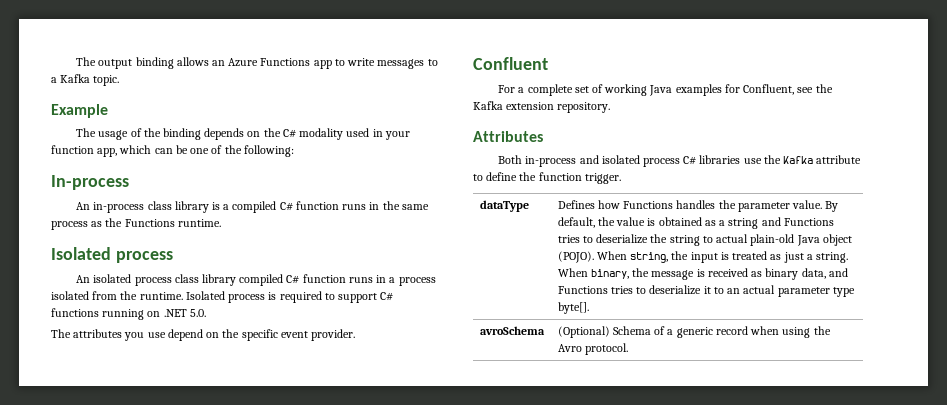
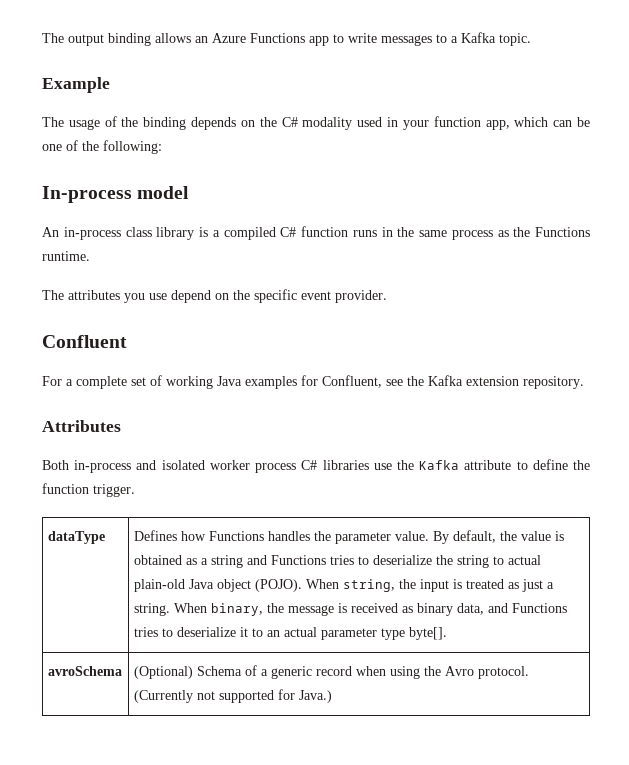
- In-process
+ In-process model
  An in-process class library is a compiled C# function runs in the same process as the Functions runtime.
- Isolated process
- An isolated process class library compiled C# function runs in a process isolated from the runtime. Isolated process is required to support C# functions running on .NET 5.0.
- Both in-process and isolated process C# libraries use the Kafka attribute to define the function trigger.
+ Both in-process and isolated worker process C# libraries use the Kafka attribute to define the function trigger.
- avroSchema | (Optional) Schema of a generic record when using the Avro protocol.
+ avroSchema | (Optional) Schema of a generic record when using the Avro protocol. (Currently not supported for Java.)

